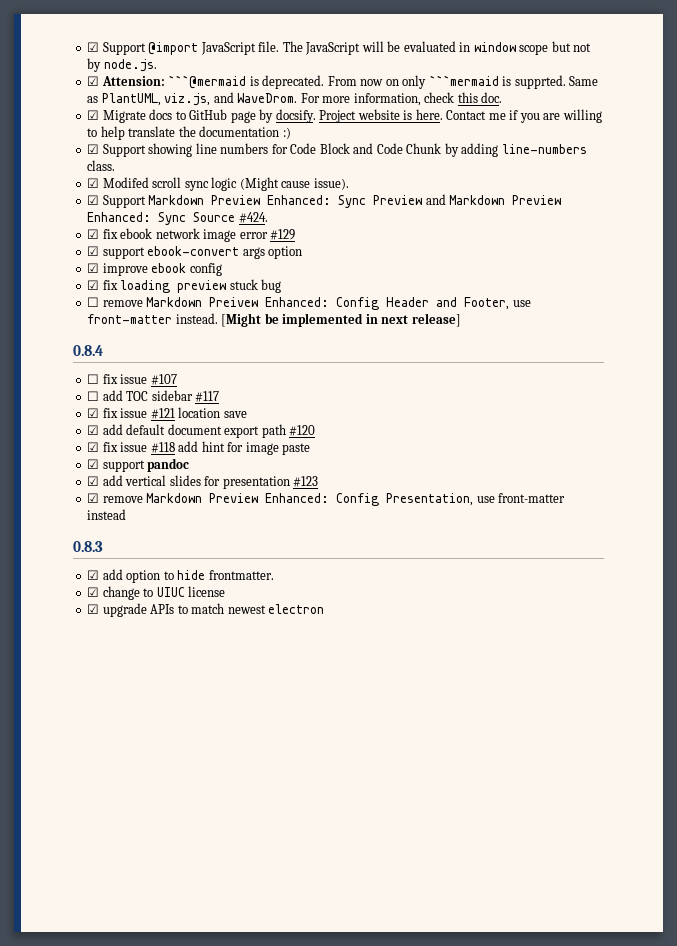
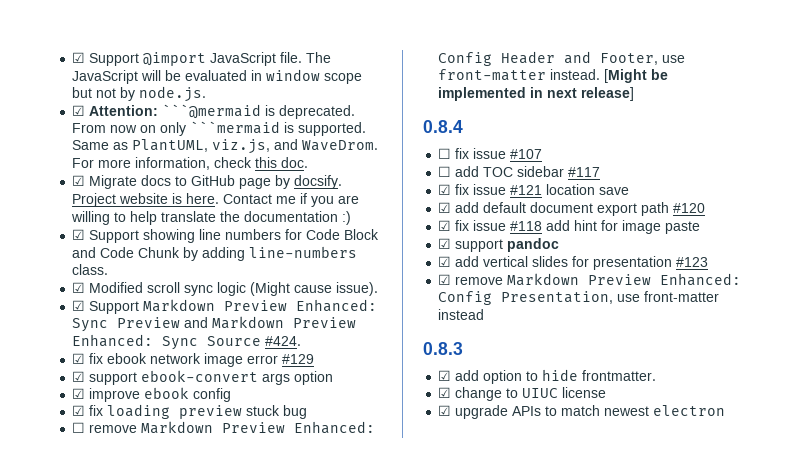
- ☑ Attension: ```@mermaid is deprecated.
+ ☑ Attention: ```@mermaid is deprecated.
- From now on only ```mermaid is supprted.
+ From now on only ```mermaid is supported.
- ☑ Modifed scroll sync logic (Might cause issue).
+ ☑ Modified scroll sync logic (Might cause issue).
- ☐ remove Markdown Preivew Enhanced: Config Header and Footer, use front-matter instead.
+ ☐ remove Markdown Preview Enhanced: Config Header and Footer, use front-matter instead.

